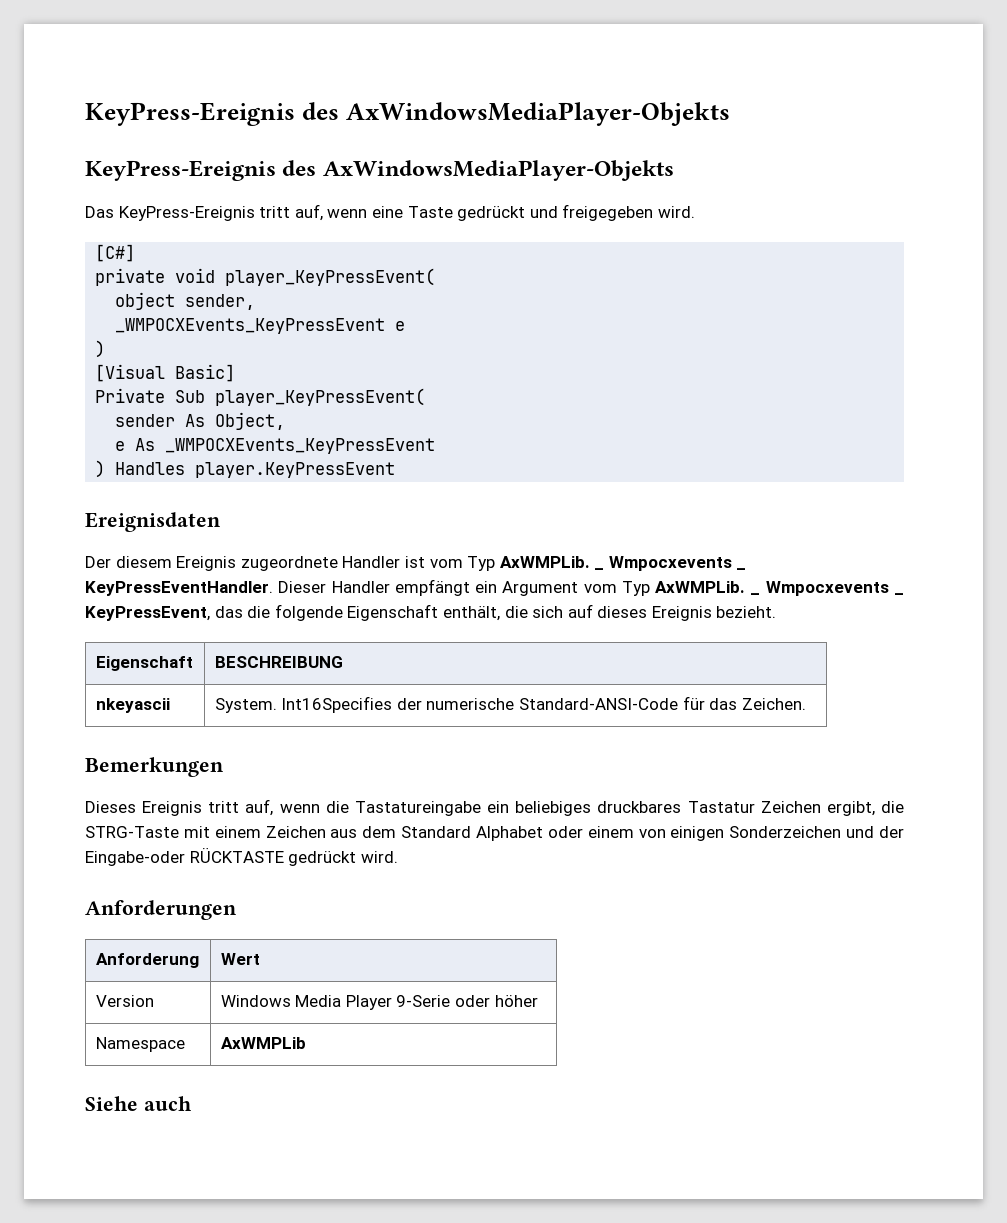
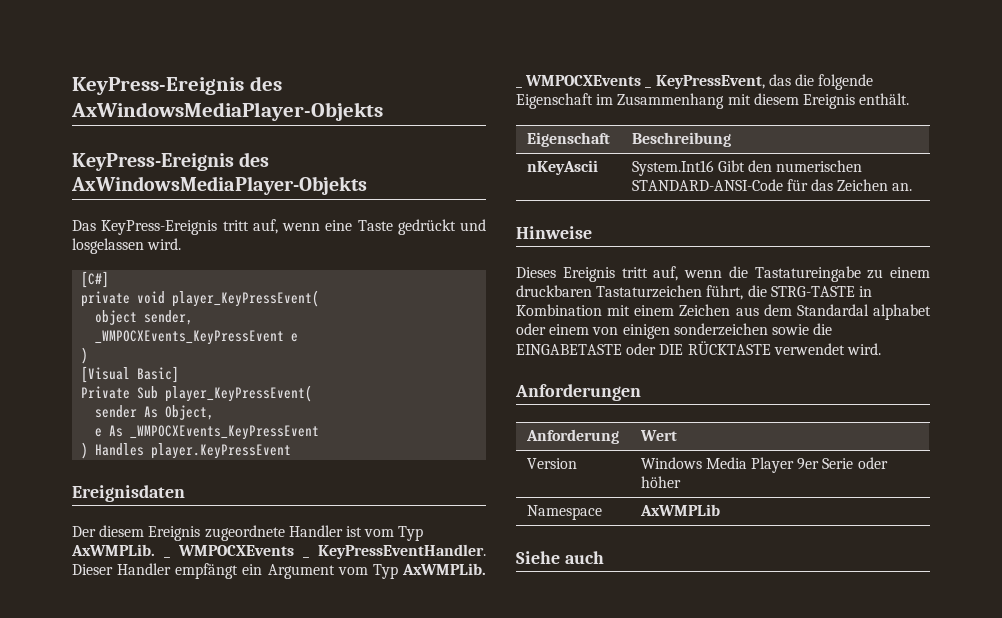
- Das KeyPress-Ereignis tritt auf, wenn eine Taste gedrückt und freigegeben wird.
+ Das KeyPress-Ereignis tritt auf, wenn eine Taste gedrückt und losgelassen wird.
- _ Wmpocxevents _ KeyPressEventHandler.
+ _ WMPOCXEvents _ KeyPressEventHandler.
- _ Wmpocxevents _ KeyPressEvent, das die folgende Eigenschaft enthält, die sich auf dieses Ereignis bezieht.
- Eigenschaft | BESCHREIBUNG
- nkeyascii | System. Int16Specifies der numerische Standard-ANSI-Code für das Zeichen.
- Bemerkungen
+ _ WMPOCXEvents _ KeyPressEvent, das die folgende Eigenschaft im Zusammenhang mit diesem Ereignis enthält.
+ Eigenschaft | Beschreibung
+ nKeyAscii | System.Int16 Gibt den numerischen STANDARD-ANSI-Code für das Zeichen an.
+ Hinweise
- Dieses Ereignis tritt auf, wenn die Tastatureingabe ein beliebiges druckbares Tastatur Zeichen ergibt, die STRG-Taste mit einem Zeichen aus dem Standard Alphabet oder einem von einigen Sonderzeichen und der Eingabe-oder RÜCKTASTE gedrückt wird.
+ Dieses Ereignis tritt auf, wenn die Tastatureingabe zu einem druckbaren Tastaturzeichen führt, die STRG-TASTE in Kombination mit einem Zeichen aus dem Standardal alphabet oder einem von einigen sonderzeichen sowie die EINGABETASTE oder DIE RÜCKTASTE verwendet wird.
- Version | Windows Media Player 9-Serie oder höher
+ Version | Windows Media Player 9er Serie oder höher

